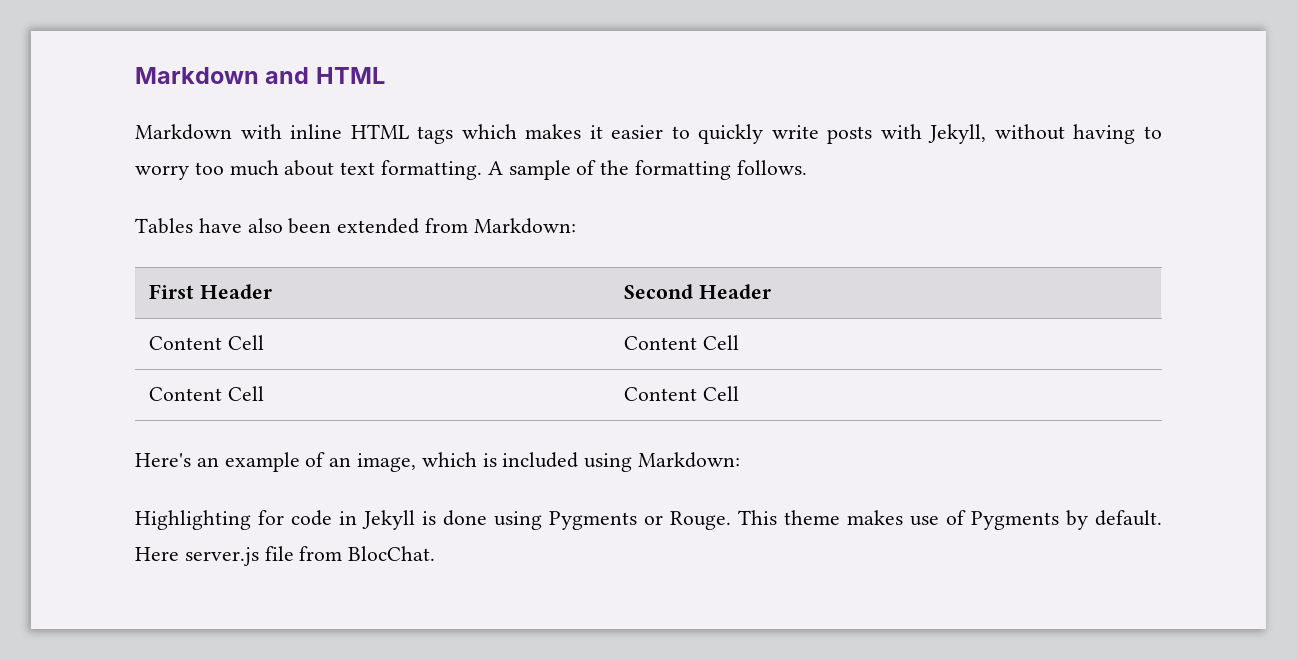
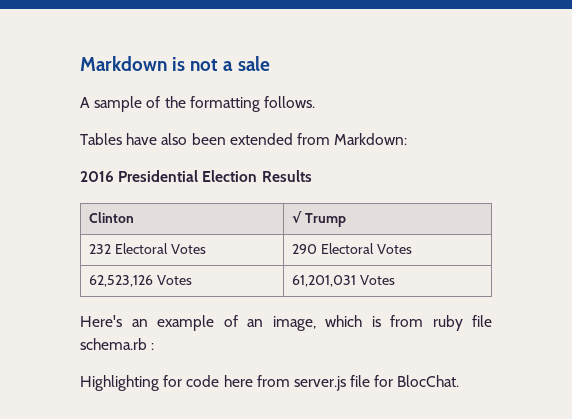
- Markdown and HTML
- Markdown with inline HTML tags which makes it easier to quickly write posts with Jekyll, without having to worry too much about text formatting. A sample of the formatting follows.
+ Markdown is not a sale
+ A sample of the formatting follows.
- First Header | Second Header
- Content Cell | Content Cell
- Content Cell | Content Cell
+ 2016 Presidential Election Results
+ Clinton | √ Trump
+ 232 Electoral Votes | 290 Electoral Votes
+ 62,523,126 Votes | 61,201,031 Votes
- Here's an example of an image, which is included using Markdown:
- Highlighting for code in Jekyll is done using Pygments or Rouge. This theme makes use of Pygments by default. Here server.js file from BlocChat.
+ Here's an example of an image, which is from ruby file schema.rb :
+ Highlighting for code here from server.js file for BlocChat.

